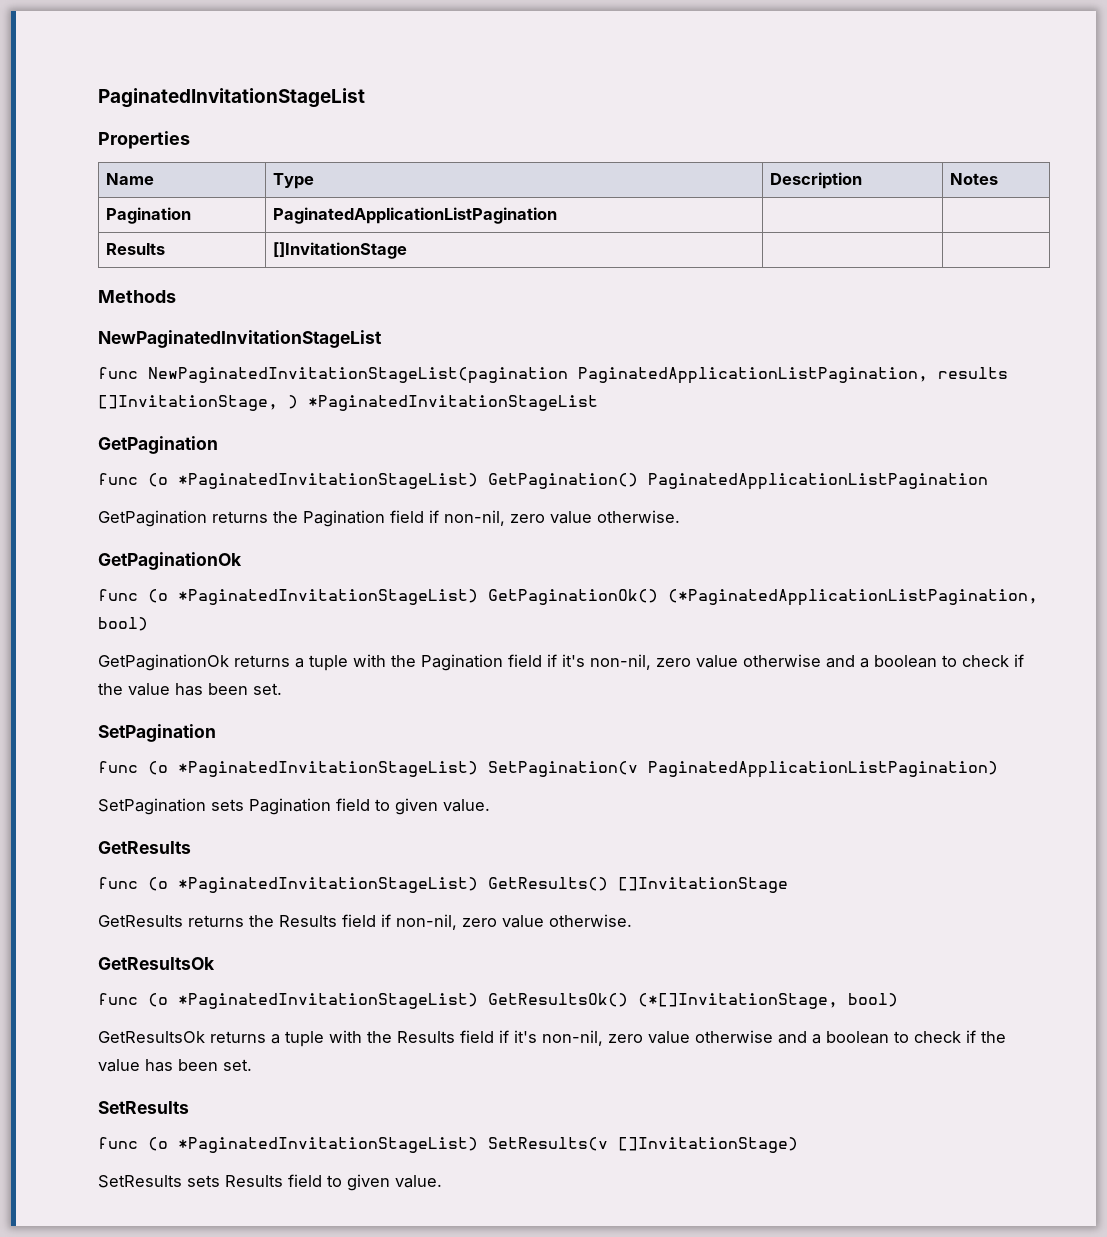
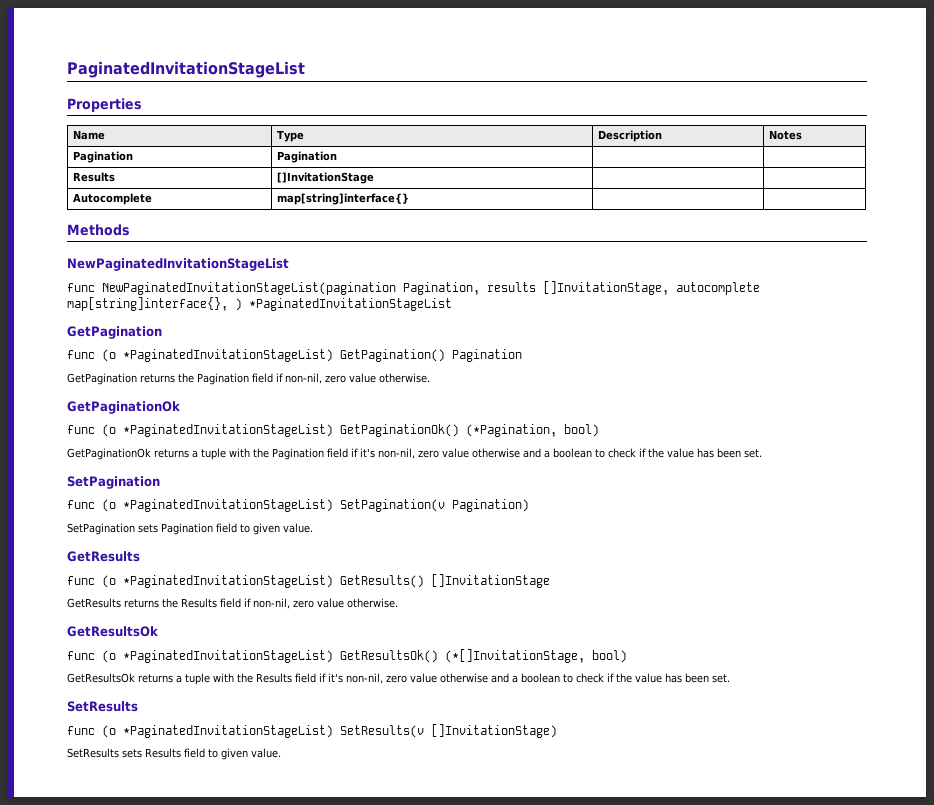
- Pagination | PaginatedApplicationListPagination | |
+ Pagination | Pagination | |
+ Autocomplete | map[string]interface{} | |
- func NewPaginatedInvitationStageList(pagination PaginatedApplicationListPagination, results []InvitationStage, ) *PaginatedInvitationStageList
+ func NewPaginatedInvitationStageList(pagination Pagination, results []InvitationStage, autocomplete map[string]interface{}, ) *PaginatedInvitationStageList
- func (o *PaginatedInvitationStageList) GetPagination() PaginatedApplicationListPagination
+ func (o *PaginatedInvitationStageList) GetPagination() Pagination
- func (o *PaginatedInvitationStageList) GetPaginationOk() (*PaginatedApplicationListPagination, bool)
+ func (o *PaginatedInvitationStageList) GetPaginationOk() (*Pagination, bool)
- func (o *PaginatedInvitationStageList) SetPagination(v PaginatedApplicationListPagination)
+ func (o *PaginatedInvitationStageList) SetPagination(v Pagination)

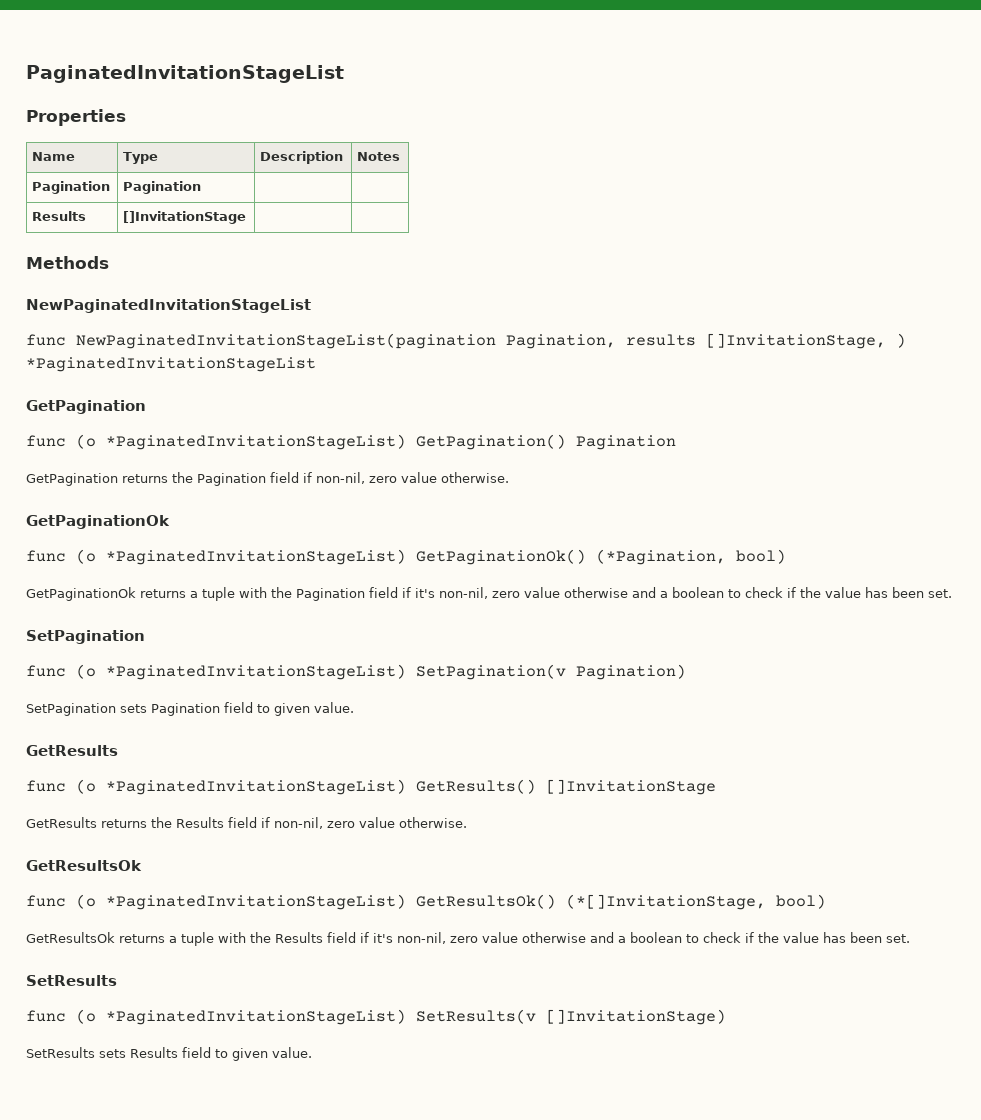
- Autocomplete | map[string]interface{} | |
- func NewPaginatedInvitationStageList(pagination Pagination, results []InvitationStage, autocomplete map[string]interface{}, ) *PaginatedInvitationStageList
+ func NewPaginatedInvitationStageList(pagination Pagination, results []InvitationStage, ) *PaginatedInvitationStageList

